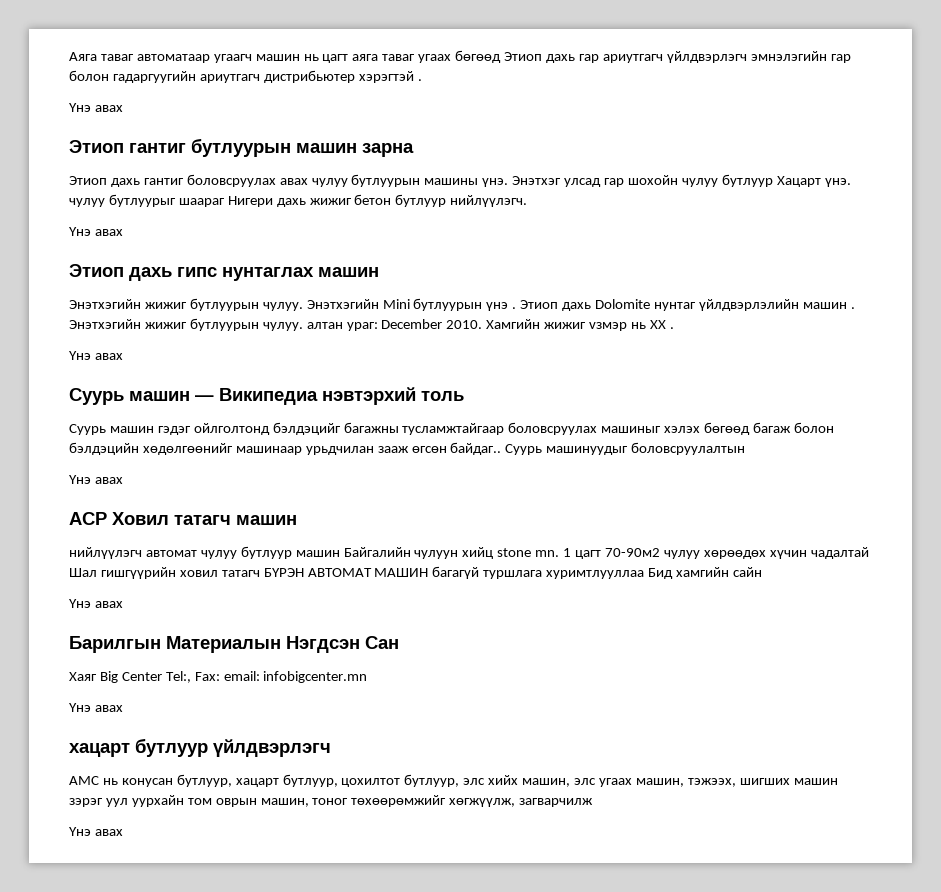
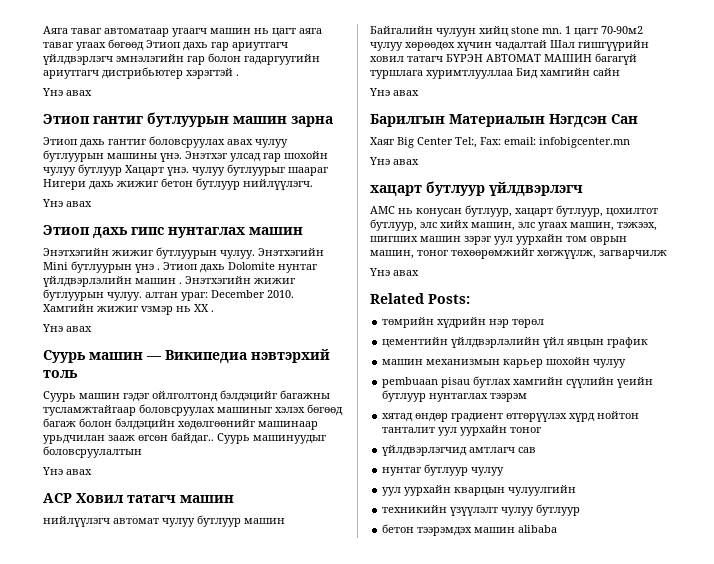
+ Related Posts:
+ төмрийн хүдрийн нэр төрөл
+ цементийн үйлдвэрлэлийн үйл явцын график
+ машин механизмын карьер шохойн чулуу
+ pembuaan pisau бутлах хамгийн сүүлийн үеийн бутлуур нунтаглах тээрэм
+ хятад өндөр градиент өтгөрүүлэх хүрд нойтон танталит уул уурхайн тоног
+ үйлдвэрлэгчид амтлагч сав
+ нунтаг бутлуур чулуу
+ уул уурхайн кварцын чулуулгийн
+ техникийн үзүүлэлт чулуу бутлуур
+ бетон тээрэмдэх машин alibaba

